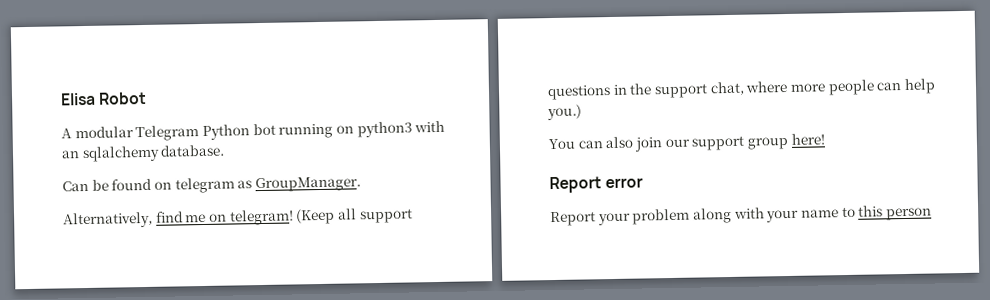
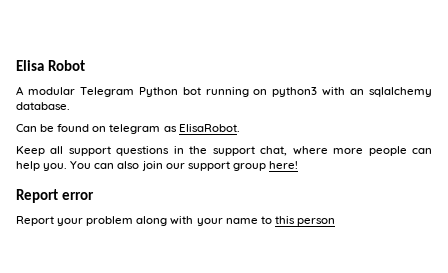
- Can be found on telegram as GroupManager.
- Alternatively, find me on telegram! (Keep all support questions in the support chat, where more people can help you.)
- You can also join our support group here!
+ Can be found on telegram as ElisaRobot.
+ Keep all support questions in the support chat, where more people can help you. You can also join our support group here!

